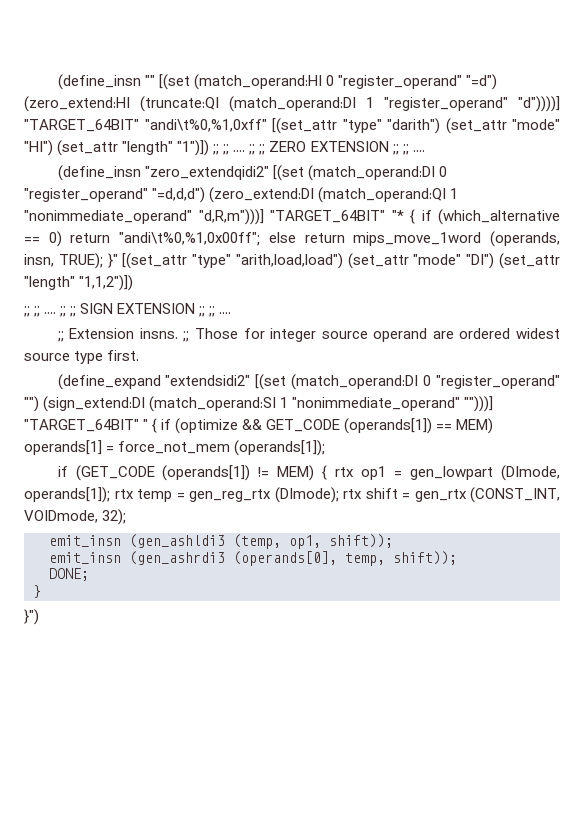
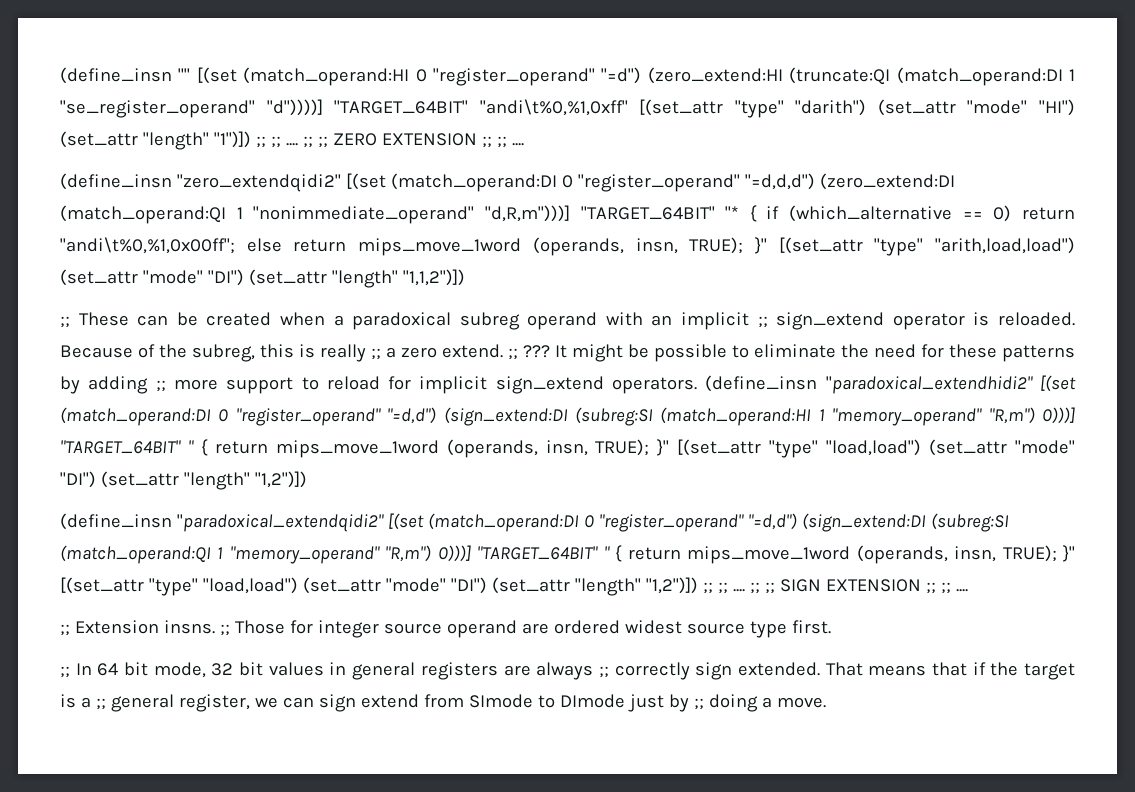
- (define_insn "" [(set (match_operand:HI 0 "register_operand" "=d") (zero_extend:HI (truncate:QI (match_operand:DI 1 "register_operand" "d"))))] "TARGET_64BIT" "andi\t%0,%1,0xff" [(set_attr "type" "darith") (set_attr "mode" "HI") (set_attr "length" "1")]) ;; ;; .... ;; ;; ZERO EXTENSION ;; ;; ....
+ (define_insn "" [(set (match_operand:HI 0 "register_operand" "=d") (zero_extend:HI (truncate:QI (match_operand:DI 1 "se_register_operand" "d"))))] "TARGET_64BIT" "andi\t%0,%1,0xff" [(set_attr "type" "darith") (set_attr "mode" "HI") (set_attr "length" "1")]) ;; ;; .... ;; ;; ZERO EXTENSION ;; ;; ....
- ;; ;; .... ;; ;; SIGN EXTENSION ;; ;; ....
+ ;; These can be created when a paradoxical subreg operand with an implicit ;; sign_extend operator is reloaded. Because of the subreg, this is really ;; a zero extend. ;; ??? It might be possible to eliminate the need for these patterns by adding ;; more support to reload for implicit sign_extend operators. (define_insn "paradoxical_extendhidi2" [(set (match_operand:DI 0 "register_operand" "=d,d") (sign_extend:DI (subreg:SI (match_operand:HI 1 "memory_operand" "R,m") 0)))] "TARGET_64BIT" " { return mips_move_1word (operands, insn, TRUE); }" [(set_attr "type" "load,load") (set_attr "mode" "DI") (set_attr "length" "1,2")])
+ (define_insn "paradoxical_extendqidi2" [(set (match_operand:DI 0 "register_operand" "=d,d") (sign_extend:DI (subreg:SI (match_operand:QI 1 "memory_operand" "R,m") 0)))] "TARGET_64BIT" " { return mips_move_1word (operands, insn, TRUE); }" [(set_attr "type" "load,load") (set_attr "mode" "DI") (set_attr "length" "1,2")]) ;; ;; .... ;; ;; SIGN EXTENSION ;; ;; ....
- (define_expand "extendsidi2" [(set (match_operand:DI 0 "register_operand" "") (sign_extend:DI (match_operand:SI 1 "nonimmediate_operand" "")))] "TARGET_64BIT" " { if (optimize && GET_CODE (operands[1]) == MEM) operands[1] = force_not_mem (operands[1]);
- if (GET_CODE (operands[1]) != MEM) { rtx op1 = gen_lowpart (DImode, operands[1]); rtx temp = gen_reg_rtx (DImode); rtx shift = gen_rtx (CONST_INT, VOIDmode, 32);
- emit_insn (gen_ashldi3 (temp, op1, shift));
- emit_insn (gen_ashrdi3 (operands[0], temp, shift));
- DONE;
- }
- }")
+ ;; In 64 bit mode, 32 bit values in general registers are always ;; correctly sign extended. That means that if the target is a ;; general register, we can sign extend from SImode to DImode just by ;; doing a move.

